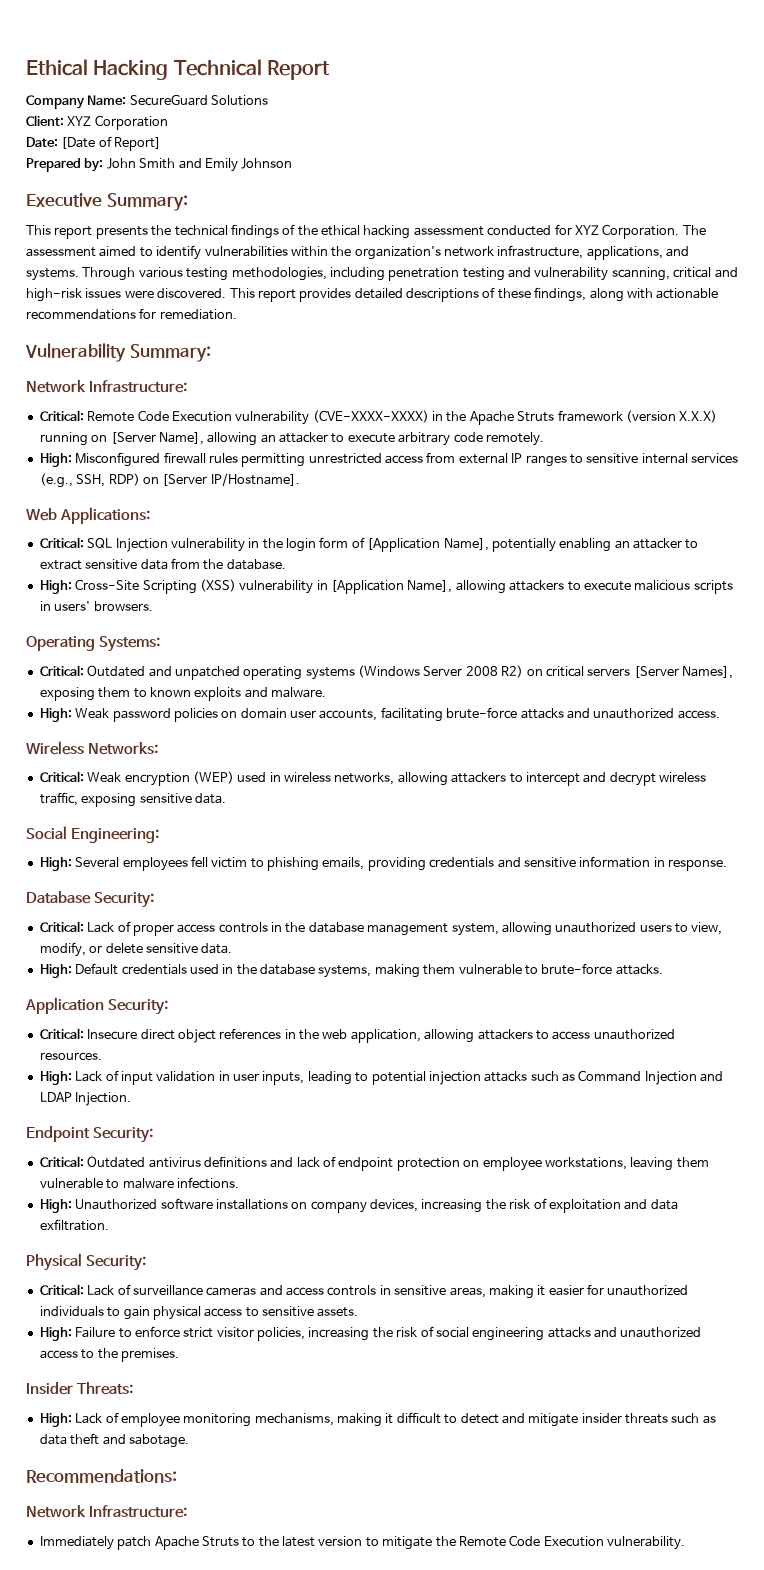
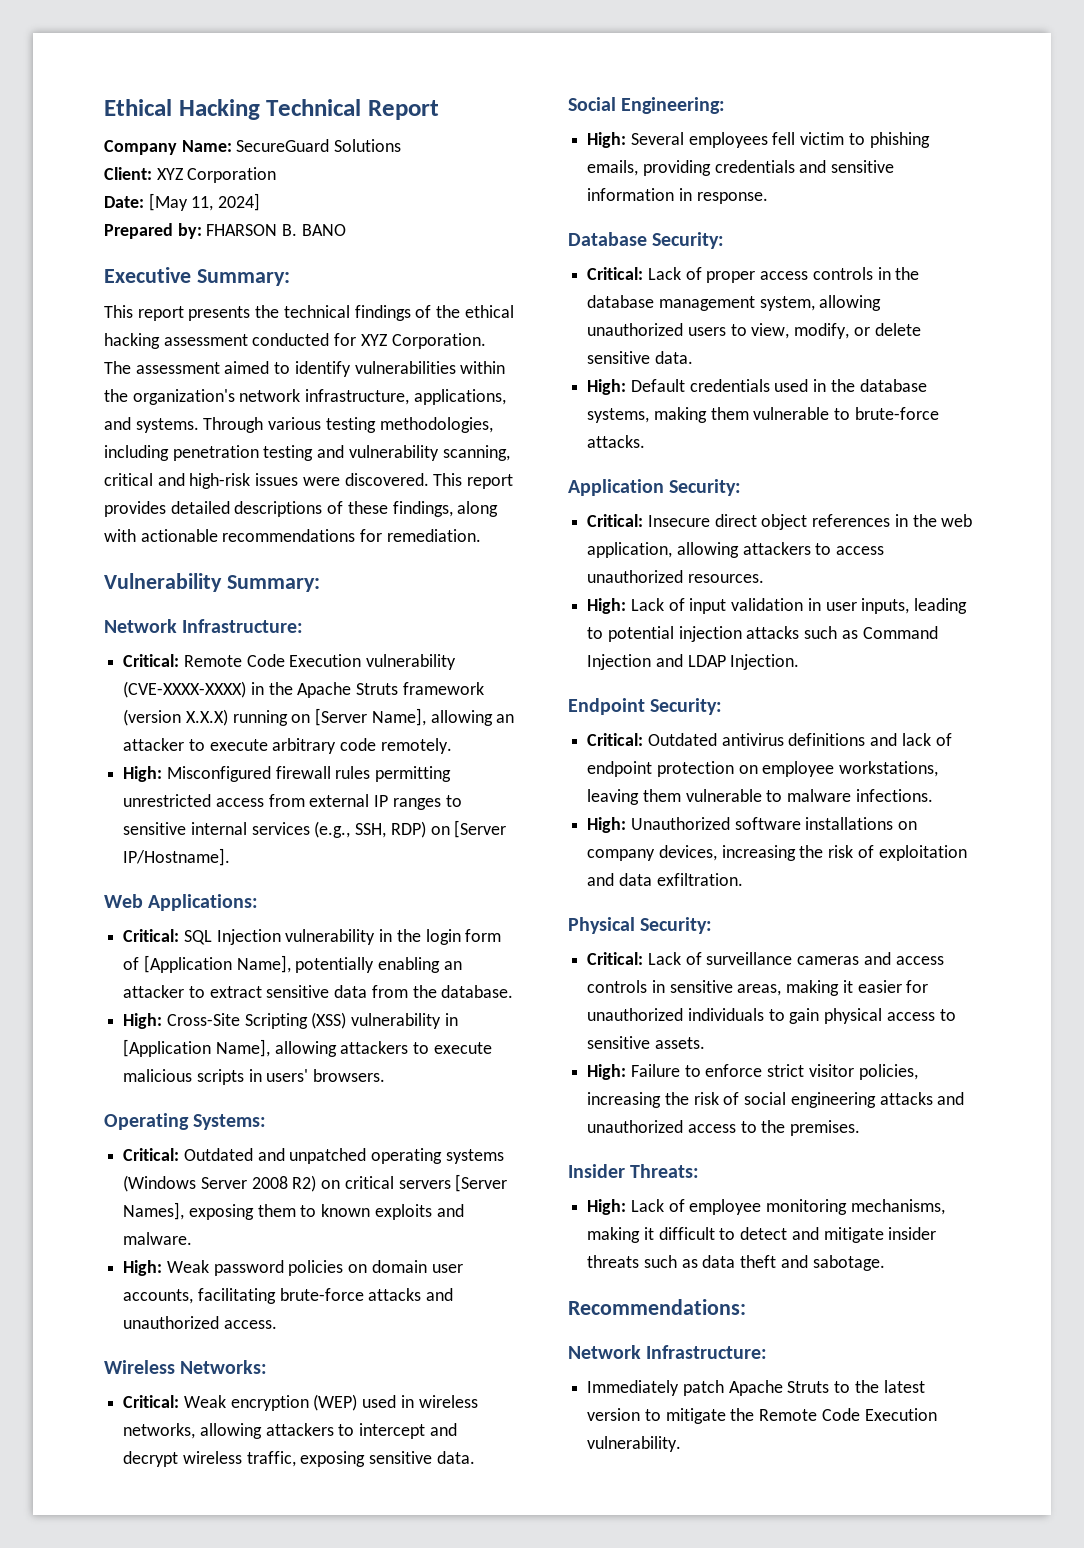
- Date: [Date of Report]
+ Date: [May 11, 2024]
- Prepared by: John Smith and Emily Johnson
+ Prepared by: FHARSON B. BANO

